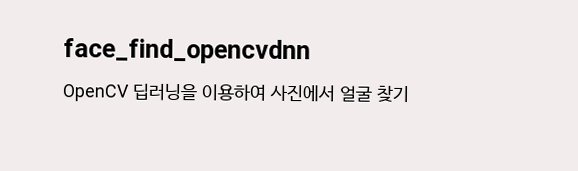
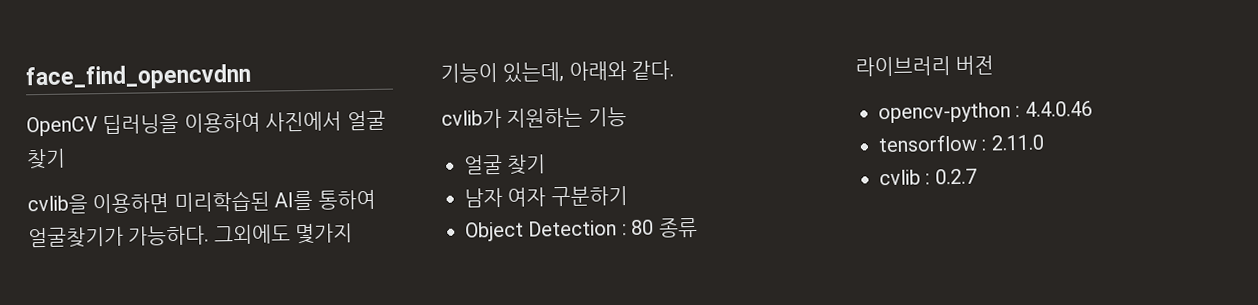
+ cvlib을 이용하면 미리학습된 AI를 통하여 얼굴찾기가 가능하다. 그외에도 몇가지 기능이 있는데, 아래와 같다.
+ cvlib가 지원하는 기능
+ 얼굴 찾기
+ 남자 여자 구분하기
+ Object Detection : 80 종류
+ 라이브러리 버전
+ opencv-python : 4.4.0.46
+ tensorflow : 2.11.0
+ cvlib : 0.2.7

